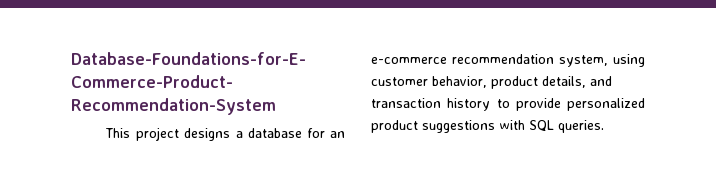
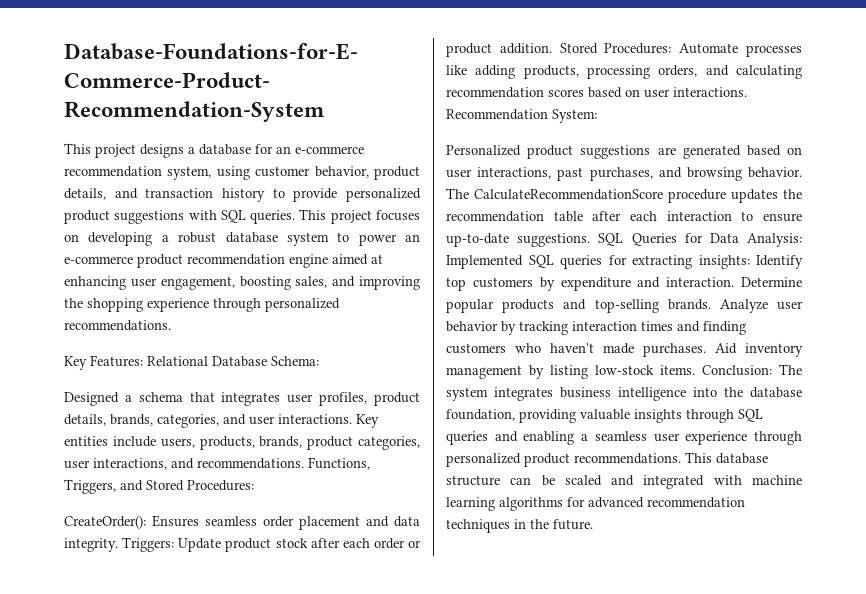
+ This project focuses on developing a robust database system to power an e-commerce product recommendation engine aimed at enhancing user engagement, boosting sales, and improving the shopping experience through personalized recommendations.
+ Key Features: Relational Database Schema:
+ Designed a schema that integrates user profiles, product details, brands, categories, and user interactions. Key entities include users, products, brands, product categories, user interactions, and recommendations. Functions, Triggers, and Stored Procedures:
+ CreateOrder(): Ensures seamless order placement and data integrity. Triggers: Update product stock after each order or product addition. Stored Procedures: Automate processes like adding products, processing orders, and calculating recommendation scores based on user interactions. Recommendation System:
+ Personalized product suggestions are generated based on user interactions, past purchases, and browsing behavior. The CalculateRecommendationScore procedure updates the recommendation table after each interaction to ensure up-to-date suggestions. SQL Queries for Data Analysis: Implemented SQL queries for extracting insights: Identify top customers by expenditure and interaction. Determine popular products and top-selling brands. Analyze user behavior by tracking interaction times and finding customers who haven't made purchases. Aid inventory management by listing low-stock items. Conclusion: The system integrates business intelligence into the database foundation, providing valuable insights through SQL queries and enabling a seamless user experience through personalized product recommendations. This database structure can be scaled and integrated with machine learning algorithms for advanced recommendation techniques in the future.

